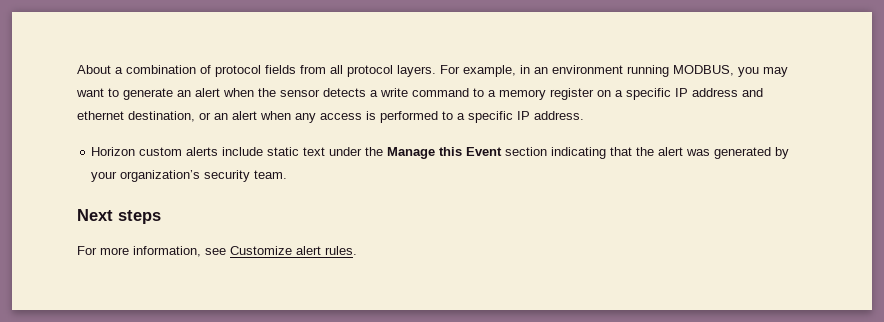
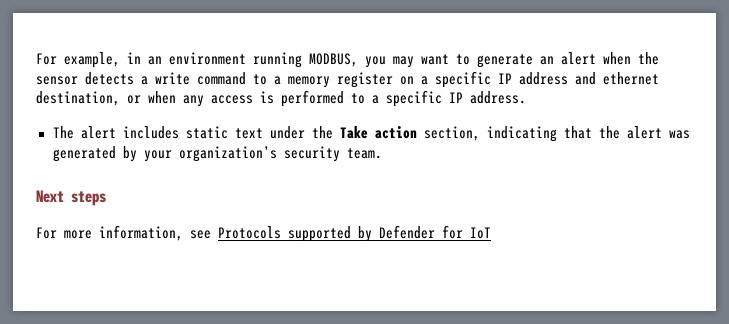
- About a combination of protocol fields from all protocol layers. For example, in an environment running MODBUS, you may want to generate an alert when the sensor detects a write command to a memory register on a specific IP address and ethernet destination, or an alert when any access is performed to a specific IP address.
+ For example, in an environment running MODBUS, you may want to generate an alert when the sensor detects a write command to a memory register on a specific IP address and ethernet destination, or when any access is performed to a specific IP address.
- Horizon custom alerts include static text under the Manage this Event section indicating that the alert was generated by your organization’s security team.
+ The alert includes static text under the Take action section, indicating that the alert was generated by your organization’s security team.
- For more information, see Customize alert rules.
+ For more information, see Protocols supported by Defender for IoT

